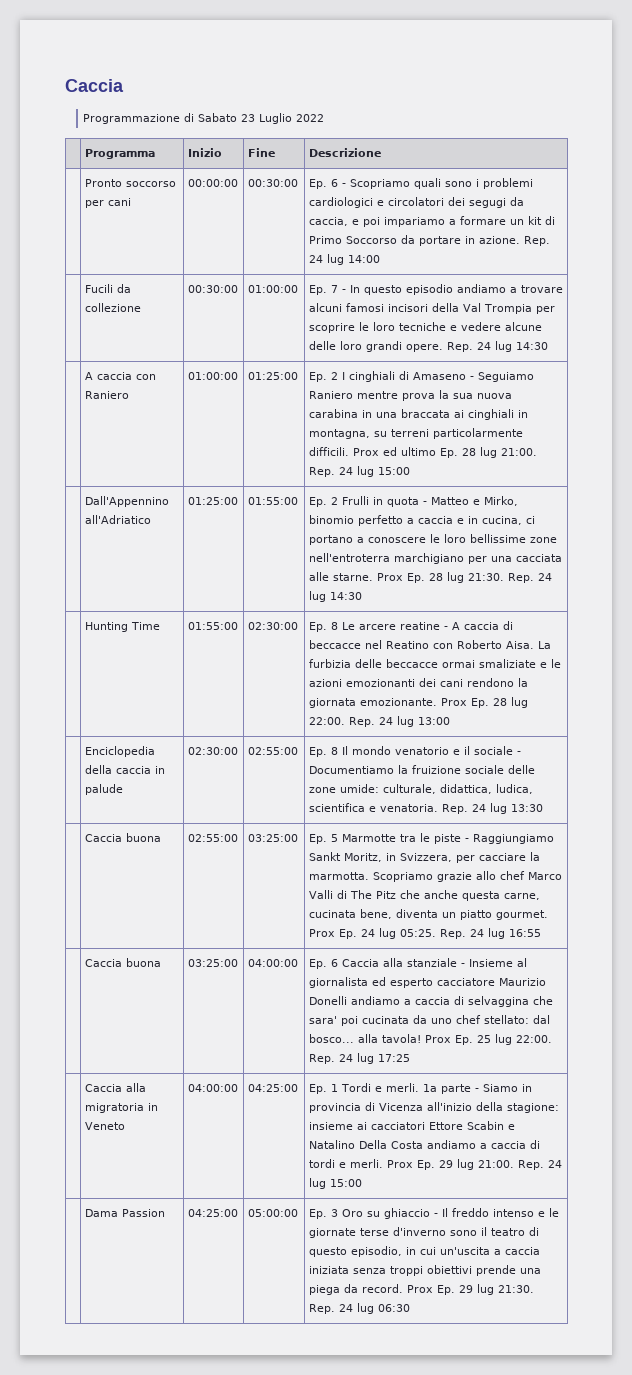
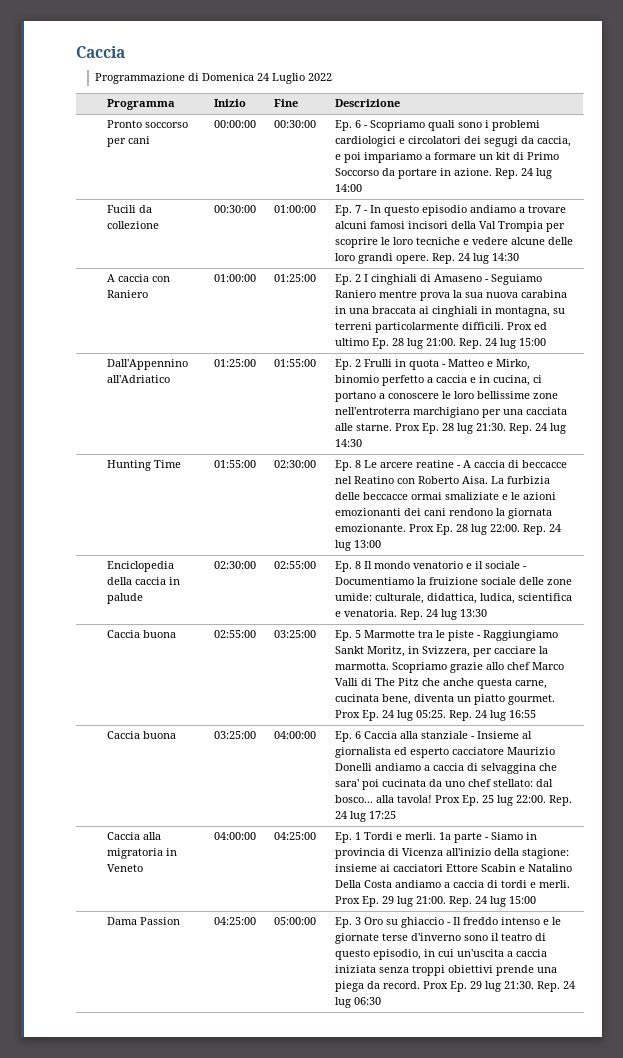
- Programmazione di Sabato 23 Luglio 2022
+ Programmazione di Domenica 24 Luglio 2022

